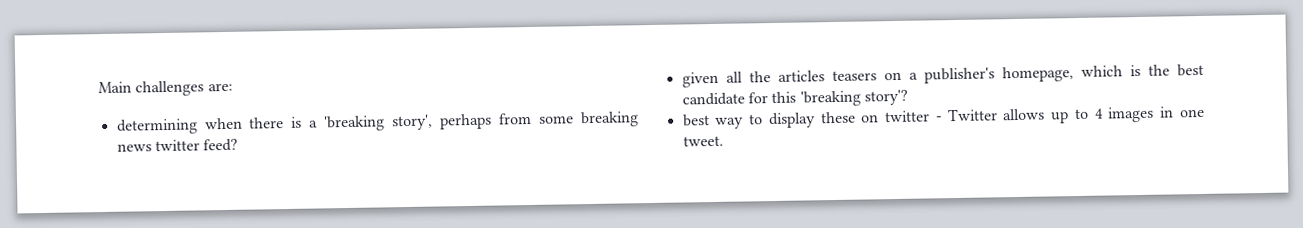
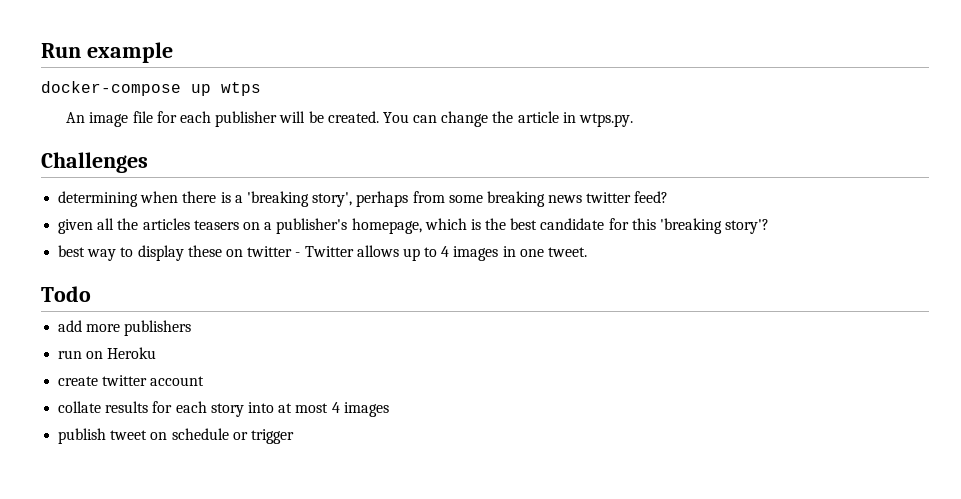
- Main challenges are:
+ Run example
+ docker-compose up wtps
+ An image file for each publisher will be created. You can change the article in wtps.py.
+ Challenges
+ Todo
+ add more publishers
+ run on Heroku
+ create twitter account
+ collate results for each story into at most 4 images
+ publish tweet on schedule or trigger

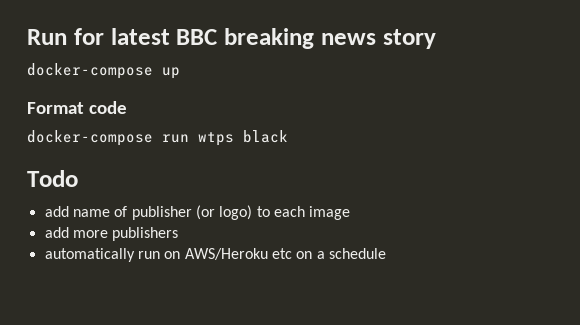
- Run example
- docker-compose up wtps
- An image file for each publisher will be created. You can change the article in wtps.py.
- Challenges
- determining when there is a 'breaking story', perhaps from some breaking news twitter feed?
- given all the articles teasers on a publisher's homepage, which is the best candidate for this 'breaking story'?
- best way to display these on twitter - Twitter allows up to 4 images in one tweet.
+ Run for latest BBC breaking news story
+ docker-compose up
+ Format code
+ docker-compose run wtps black
  Todo
+ add name of publisher (or logo) to each image
- run on Heroku
- create twitter account
- collate results for each story into at most 4 images
- publish tweet on schedule or trigger
+ automatically run on AWS/Heroku etc on a schedule

